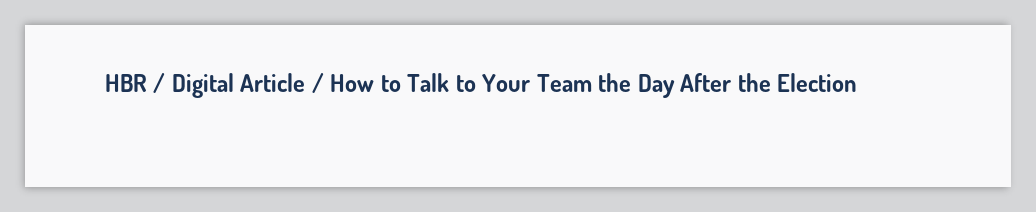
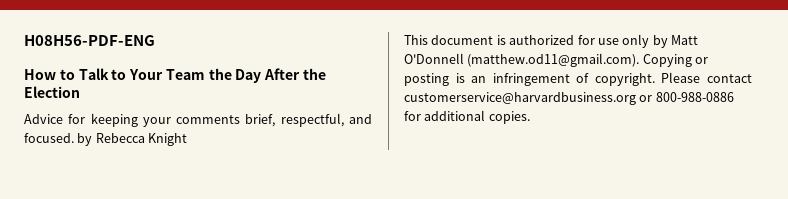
- HBR / Digital Article / How to Talk to Your Team the Day After the Election
+ H08H56-PDF-ENG
+ How to Talk to Your Team the Day After the Election
+ Advice for keeping your comments brief, respectful, and focused. by Rebecca Knight
+ This document is authorized for use only by Matt O'Donnell (matthew.od11@gmail.com). Copying or posting is an infringement of copyright. Please contact customerservice@harvardbusiness.org or 800-988-0886 for additional copies.

